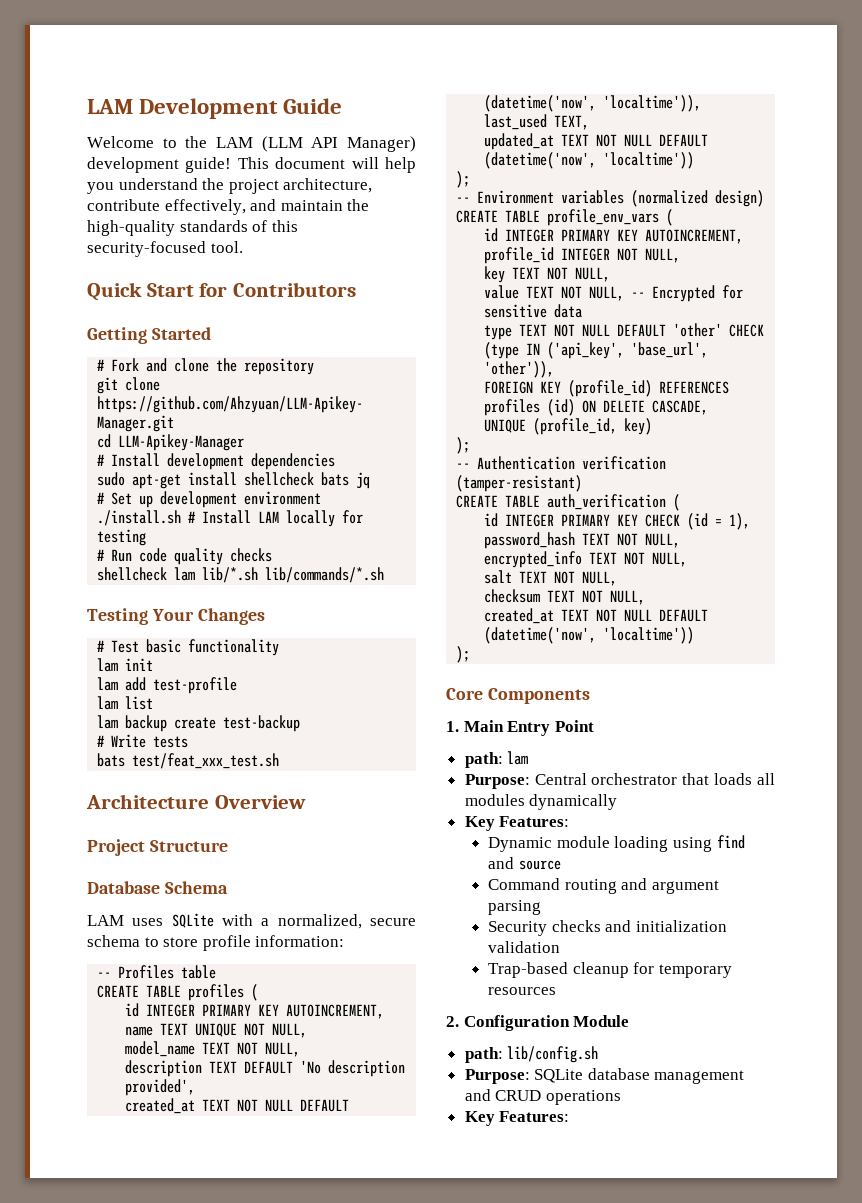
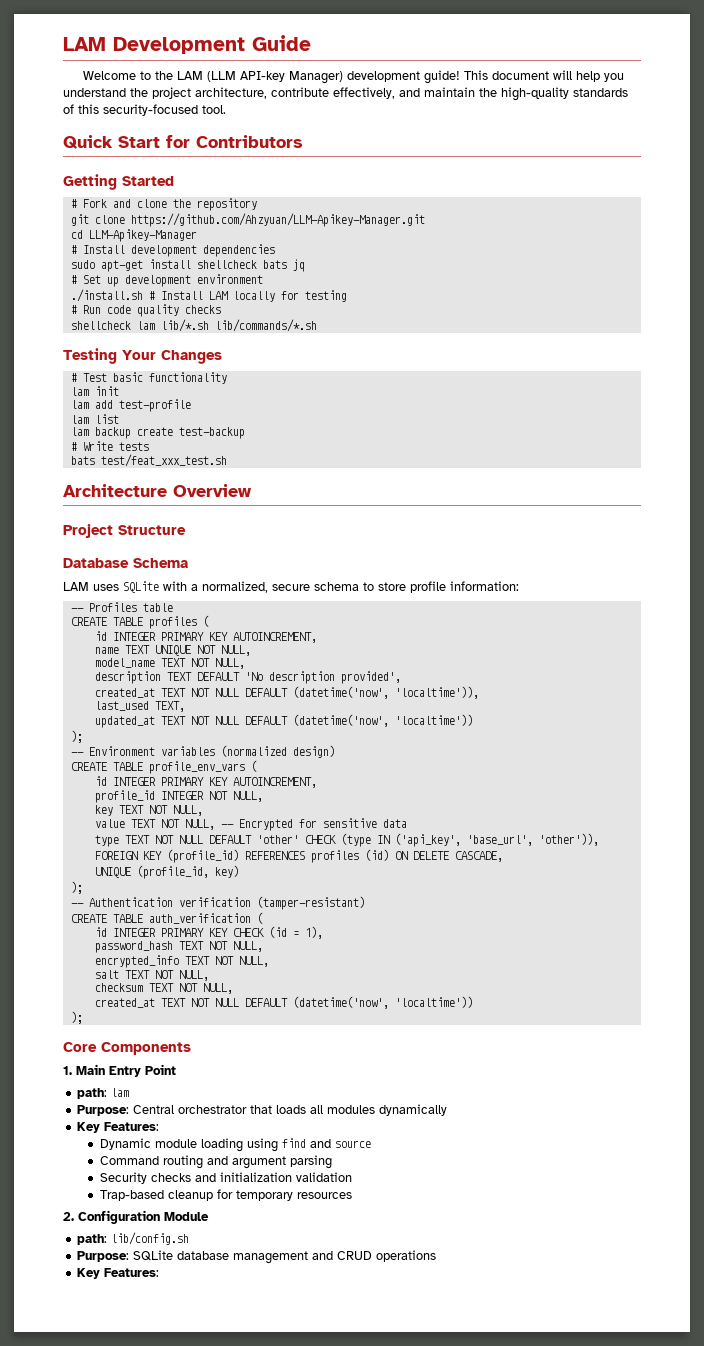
- Welcome to the LAM (LLM API Manager) development guide!
+ Welcome to the LAM (LLM API-key Manager) development guide!

